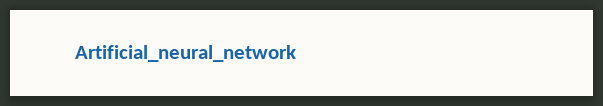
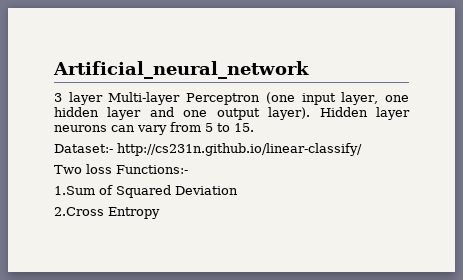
+ 3 layer Multi-layer Perceptron (one input layer, one hidden layer and one output layer). Hidden layer neurons can vary from 5 to 15.
+ Dataset:- http://cs231n.github.io/linear-classify/
+ Two loss Functions:-
+ 1.Sum of Squared Deviation
+ 2.Cross Entropy

